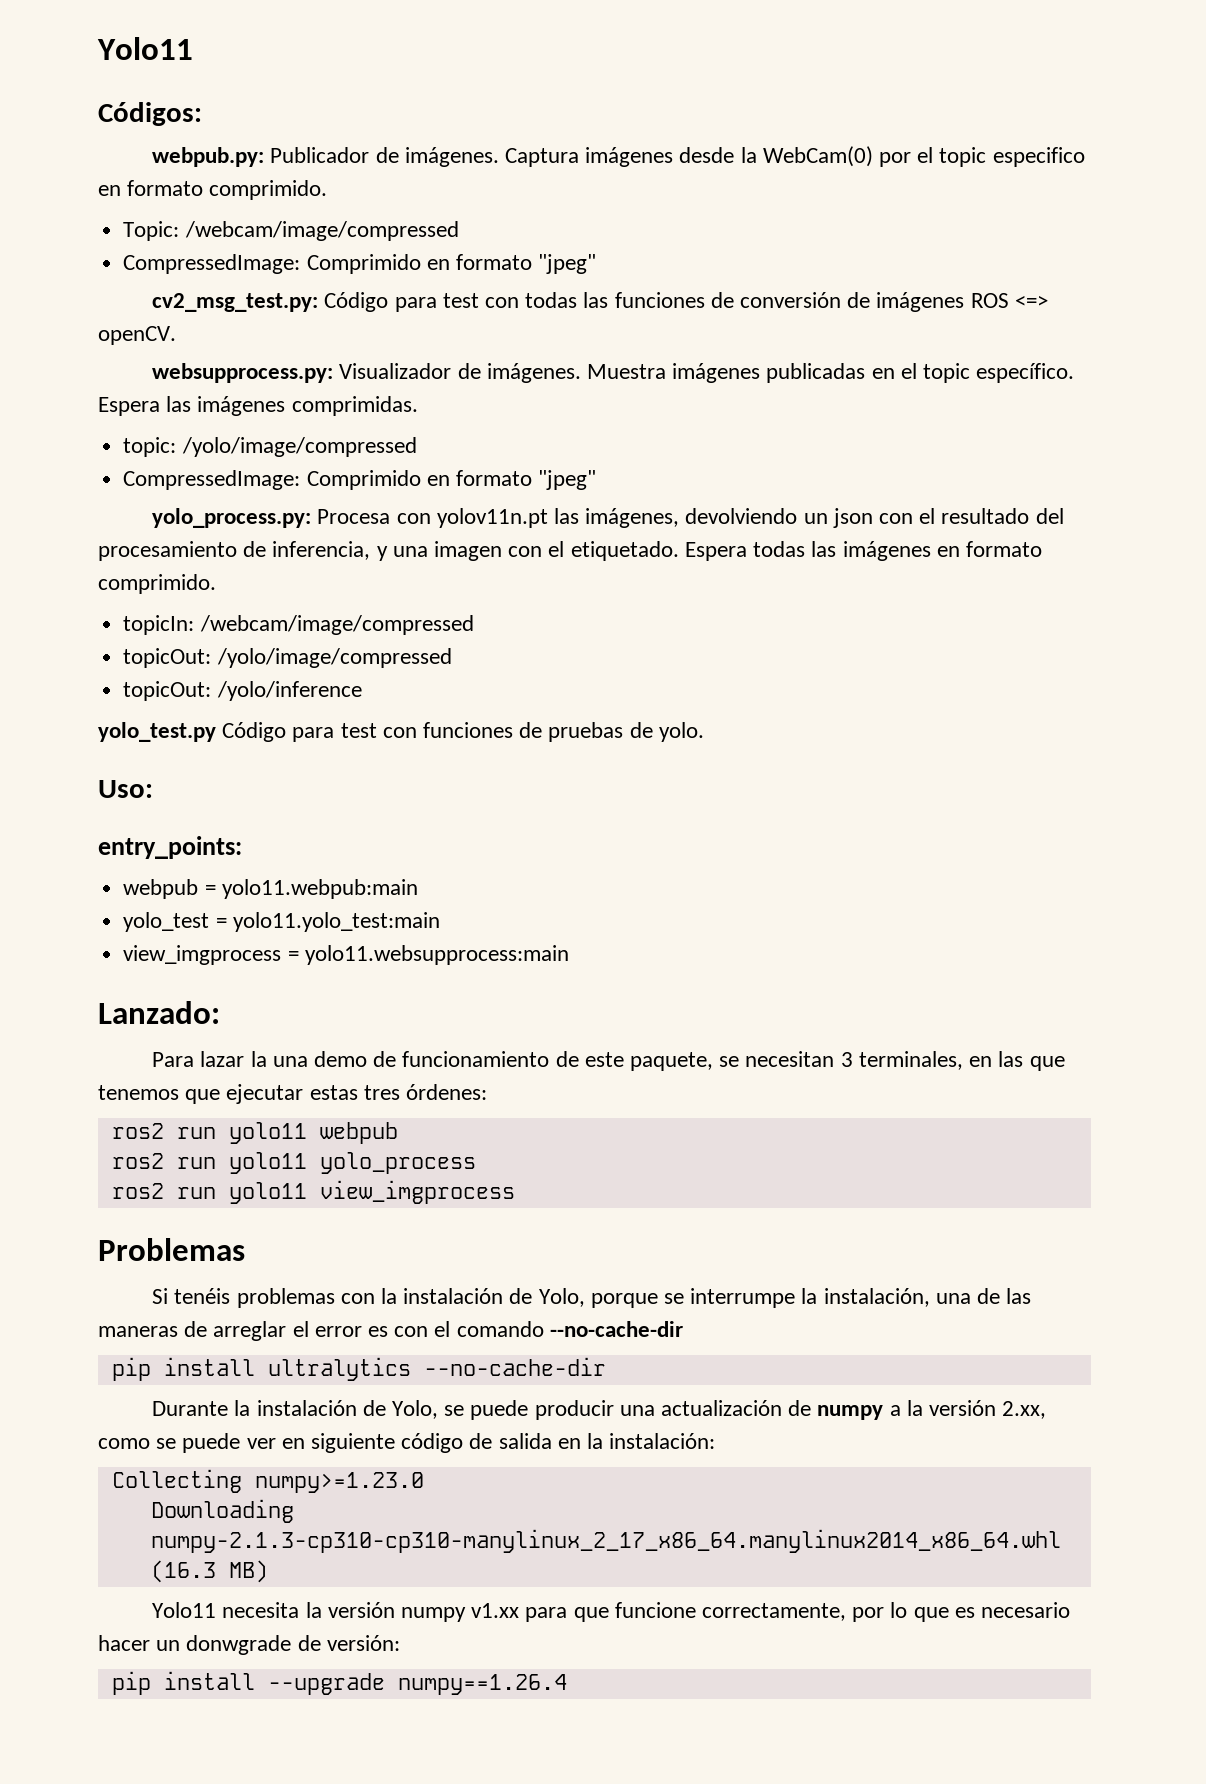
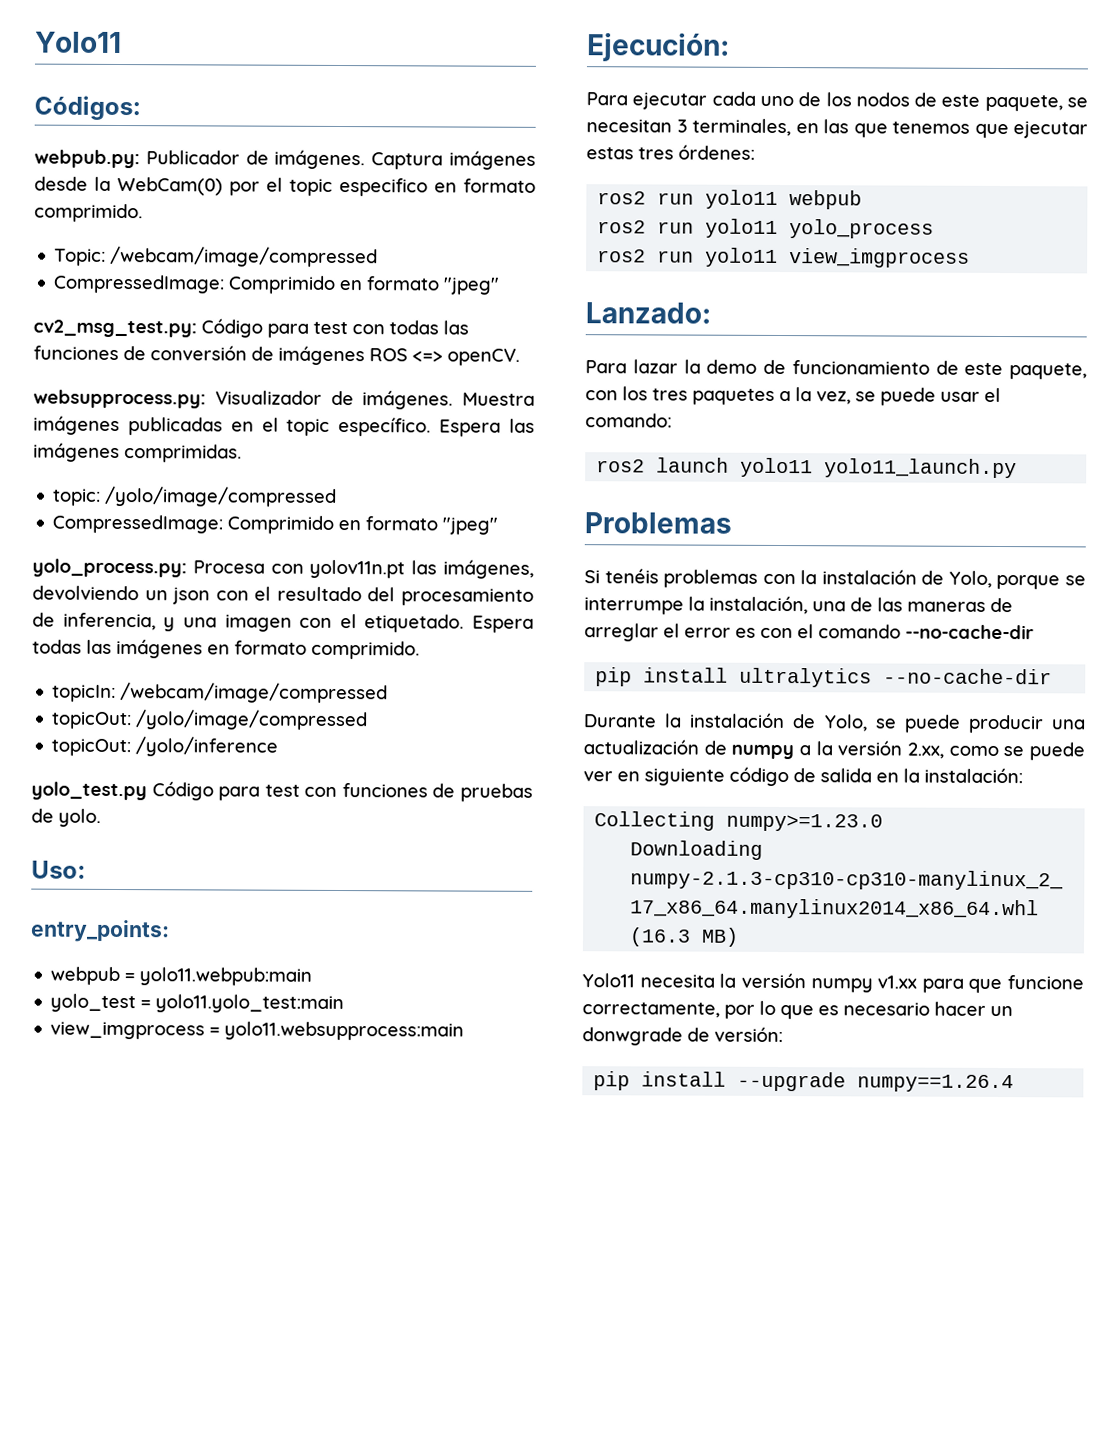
- Lanzado:
- Para lazar la una demo de funcionamiento de este paquete, se necesitan 3 terminales, en las que tenemos que ejecutar estas tres órdenes:
+ Ejecución:
+ Para ejecutar cada uno de los nodos de este paquete, se necesitan 3 terminales, en las que tenemos que ejecutar estas tres órdenes:
+ Lanzado:
+ Para lazar la demo de funcionamiento de este paquete, con los tres paquetes a la vez, se puede usar el comando:
+ ros2 launch yolo11 yolo11_launch.py

